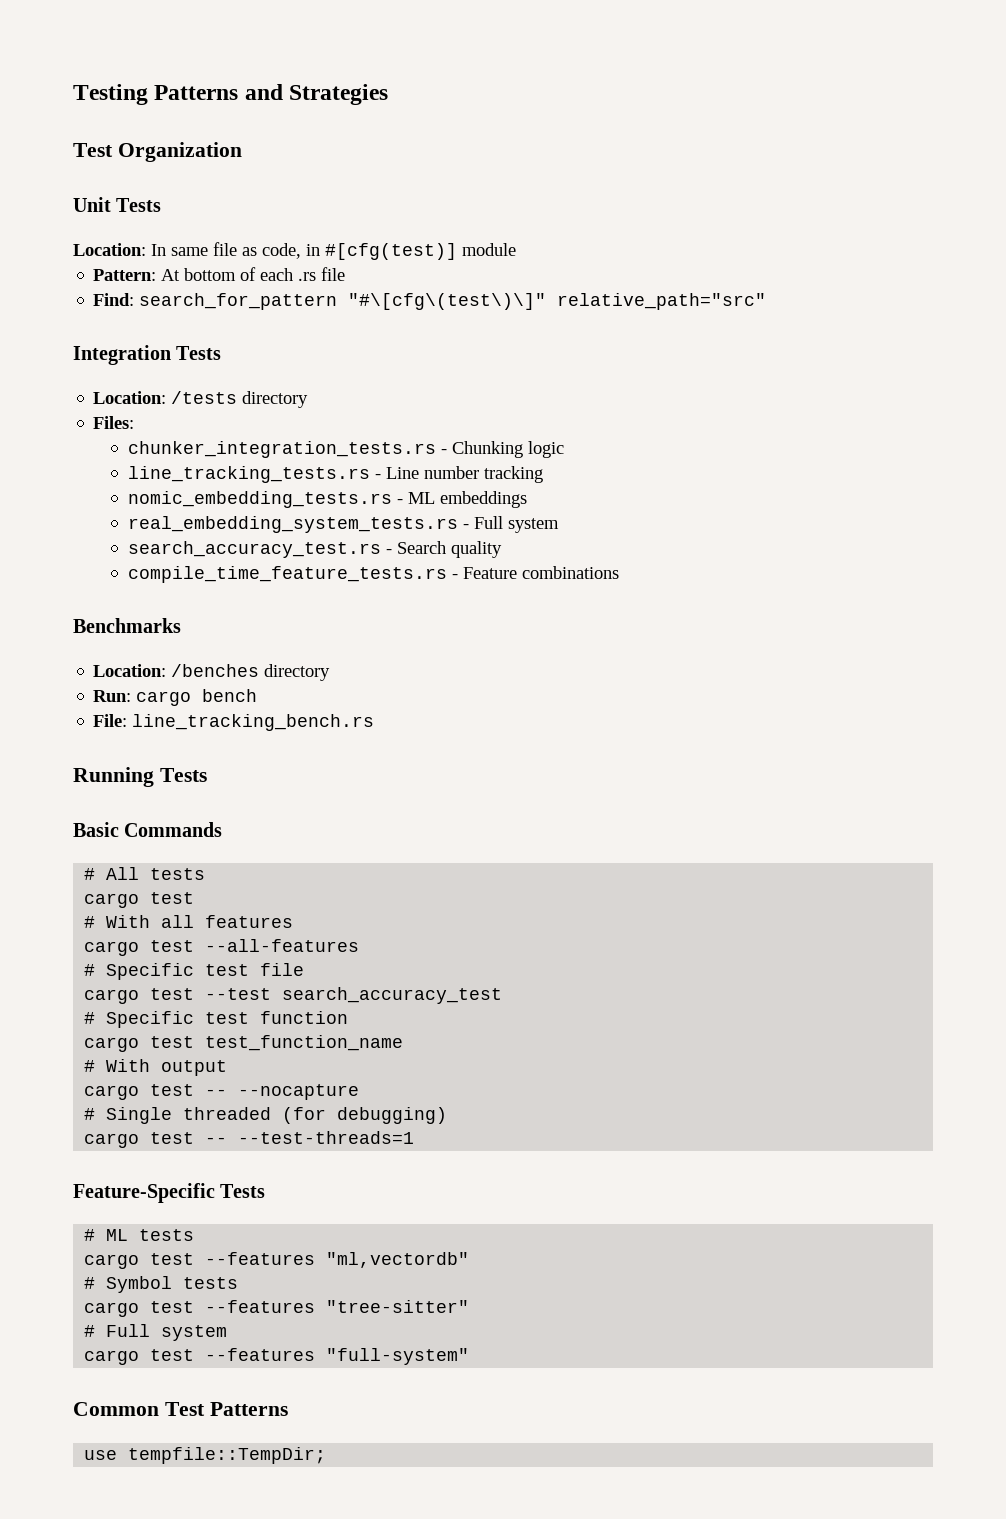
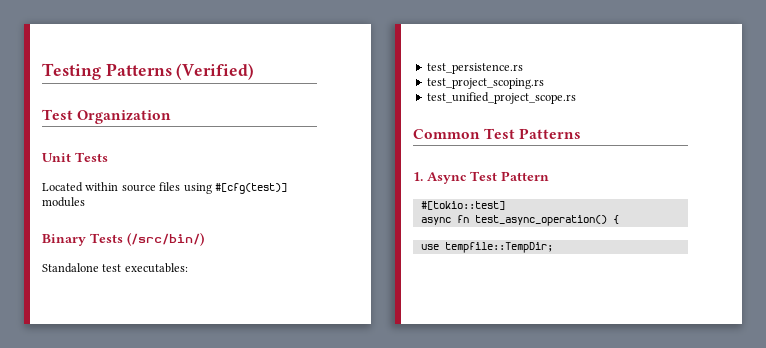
- Testing Patterns and Strategies
+ Testing Patterns (Verified)
- Location: In same file as code, in #[cfg(test)] module
- Pattern: At bottom of each .rs file
- Find: search_for_pattern "#\[cfg\(test\)\]" relative_path="src"
- Integration Tests
- Location: /tests directory
- Files:
- chunker_integration_tests.rs - Chunking logic
- line_tracking_tests.rs - Line number tracking
- nomic_embedding_tests.rs - ML embeddings
- real_embedding_system_tests.rs - Full system
- search_accuracy_test.rs - Search quality
- compile_time_feature_tests.rs - Feature combinations
- Benchmarks
- Location: /benches directory
- Run: cargo bench
- File: line_tracking_bench.rs
- Running Tests
- Basic Commands
- # All tests
- cargo test
- # With all features
- cargo test --all-features
- # Specific test file
- cargo test --test search_accuracy_test
- # Specific test function
- cargo test test_function_name
- # With output
- cargo test -- --nocapture
- # Single threaded (for debugging)
- cargo test -- --test-threads=1
- Feature-Specific Tests
- # ML tests
- cargo test --features "ml,vectordb"
- # Symbol tests
- cargo test --features "tree-sitter"
- # Full system
- cargo test --features "full-system"
+ Located within source files using #[cfg(test)] modules
+ Binary Tests (/src/bin/)
+ Standalone test executables:
+ test_persistence.rs
+ test_project_scoping.rs
+ test_unified_project_scope.rs
  Common Test Patterns
+ 1. Async Test Pattern
+ #[tokio::test]
+ async fn test_async_operation() {

